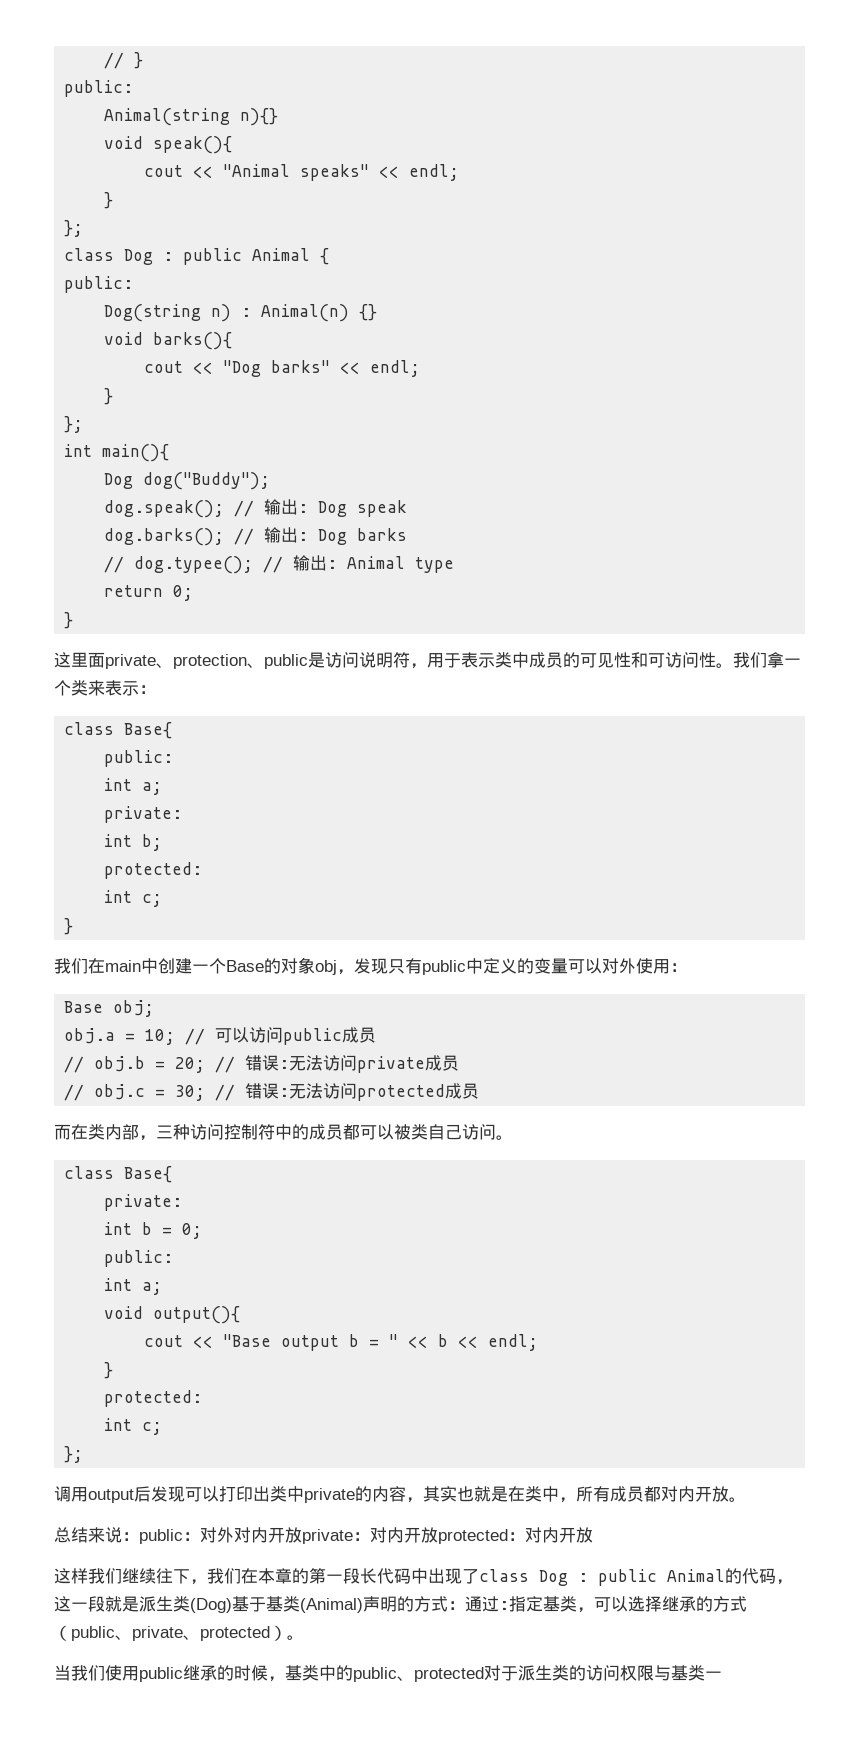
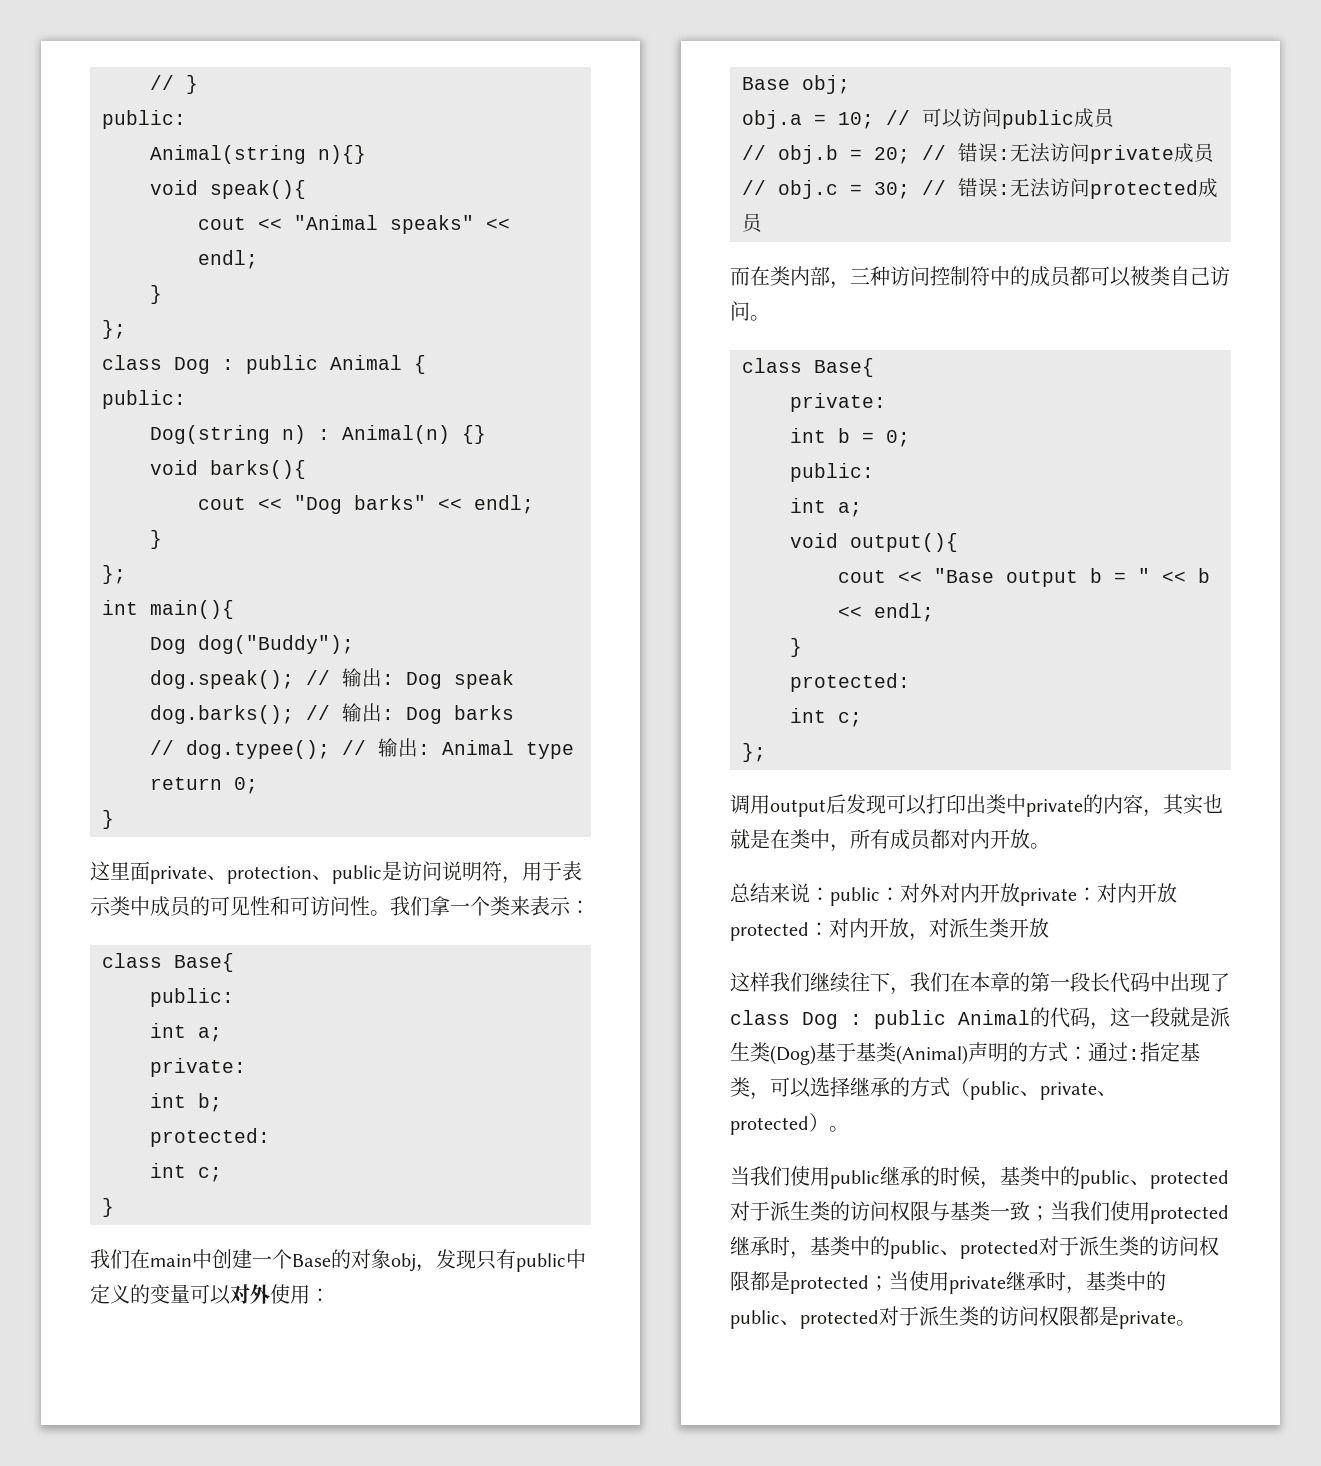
- 总结来说：public：对外对内开放private：对内开放protected：对内开放
+ 总结来说：public：对外对内开放private：对内开放protected：对内开放，对派生类开放
- 当我们使用public继承的时候，基类中的public、protected对于派生类的访问权限与基类一
+ 当我们使用public继承的时候，基类中的public、protected对于派生类的访问权限与基类一致；当我们使用protected继承时，基类中的public、protected对于派生类的访问权限都是protected；当使用private继承时，基类中的public、protected对于派生类的访问权限都是private。

